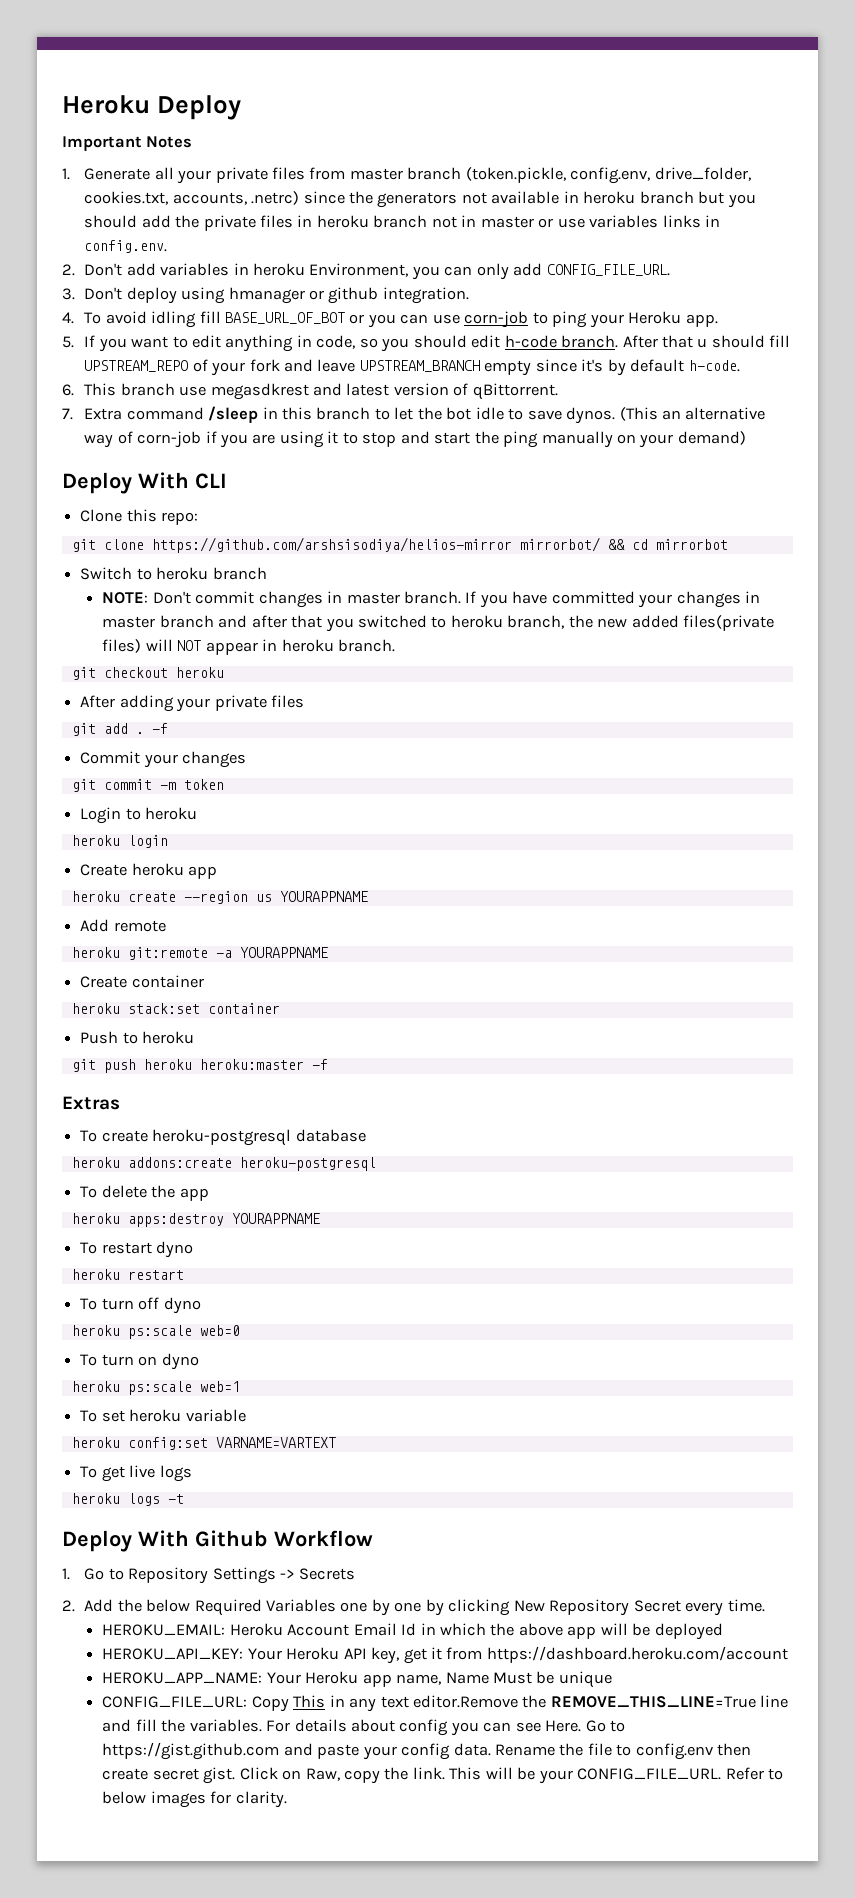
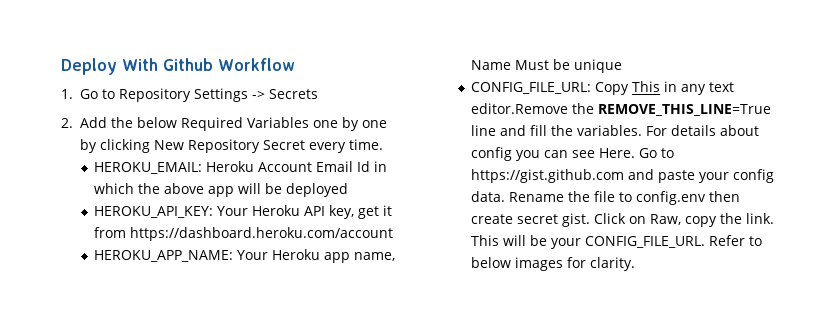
- Heroku Deploy
- Important Notes
- 1. Generate all your private files from master branch (token.pickle, config.env, drive_folder, cookies.txt, accounts, .netrc) since the generators not available in heroku branch but you should add the private files in heroku branch not in master or use variables links in config.env.
- 2. Don't add variables in heroku Environment, you can only add CONFIG_FILE_URL.
- 3. Don't deploy using hmanager or github integration.
- 4. To avoid idling fill BASE_URL_OF_BOT or you can use corn-job to ping your Heroku app.
- 5. If you want to edit anything in code, so you should edit h-code branch. After that u should fill UPSTREAM_REPO of your fork and leave UPSTREAM_BRANCH empty since it's by default h-code.
- 6. This branch use megasdkrest and latest version of qBittorrent.
- 7. Extra command /sleep in this branch to let the bot idle to save dynos. (This an alternative way of corn-job if you are using it to stop and start the ping manually on your demand)
- Deploy With CLI
- Clone this repo:
- git clone https://github.com/arshsisodiya/helios-mirror mirrorbot/ && cd mirrorbot
- Switch to heroku branch
- NOTE: Don't commit changes in master branch. If you have committed your changes in master branch and after that you switched to heroku branch, the new added files(private files) will NOT appear in heroku branch.
- git checkout heroku
- After adding your private files
- git add . -f
- Commit your changes
- git commit -m token
- Login to heroku
- heroku login
- Create heroku app
- heroku create --region us YOURAPPNAME
- Add remote
- heroku git:remote -a YOURAPPNAME
- Create container
- heroku stack:set container
- Push to heroku
- git push heroku heroku:master -f
- Extras
- To create heroku-postgresql database
- heroku addons:create heroku-postgresql
- To delete the app
- heroku apps:destroy YOURAPPNAME
- To restart dyno
- heroku restart
- To turn off dyno
- heroku ps:scale web=0
- To turn on dyno
- heroku ps:scale web=1
- To set heroku variable
- heroku config:set VARNAME=VARTEXT
- To get live logs
- heroku logs -t

